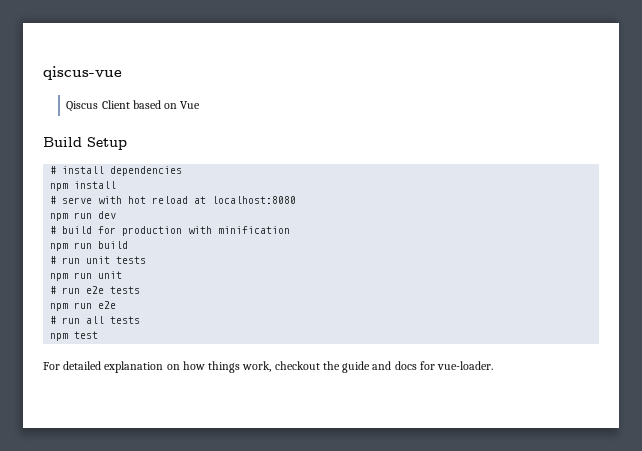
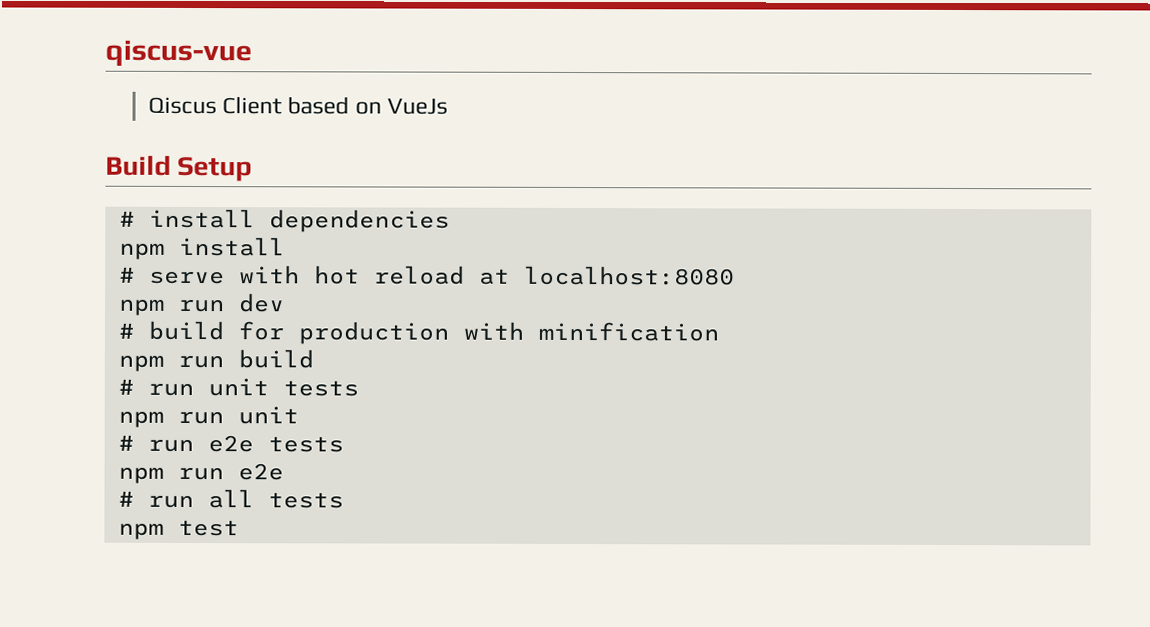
- Qiscus Client based on Vue
+ Qiscus Client based on VueJs
- For detailed explanation on how things work, checkout the guide and docs for vue-loader.

